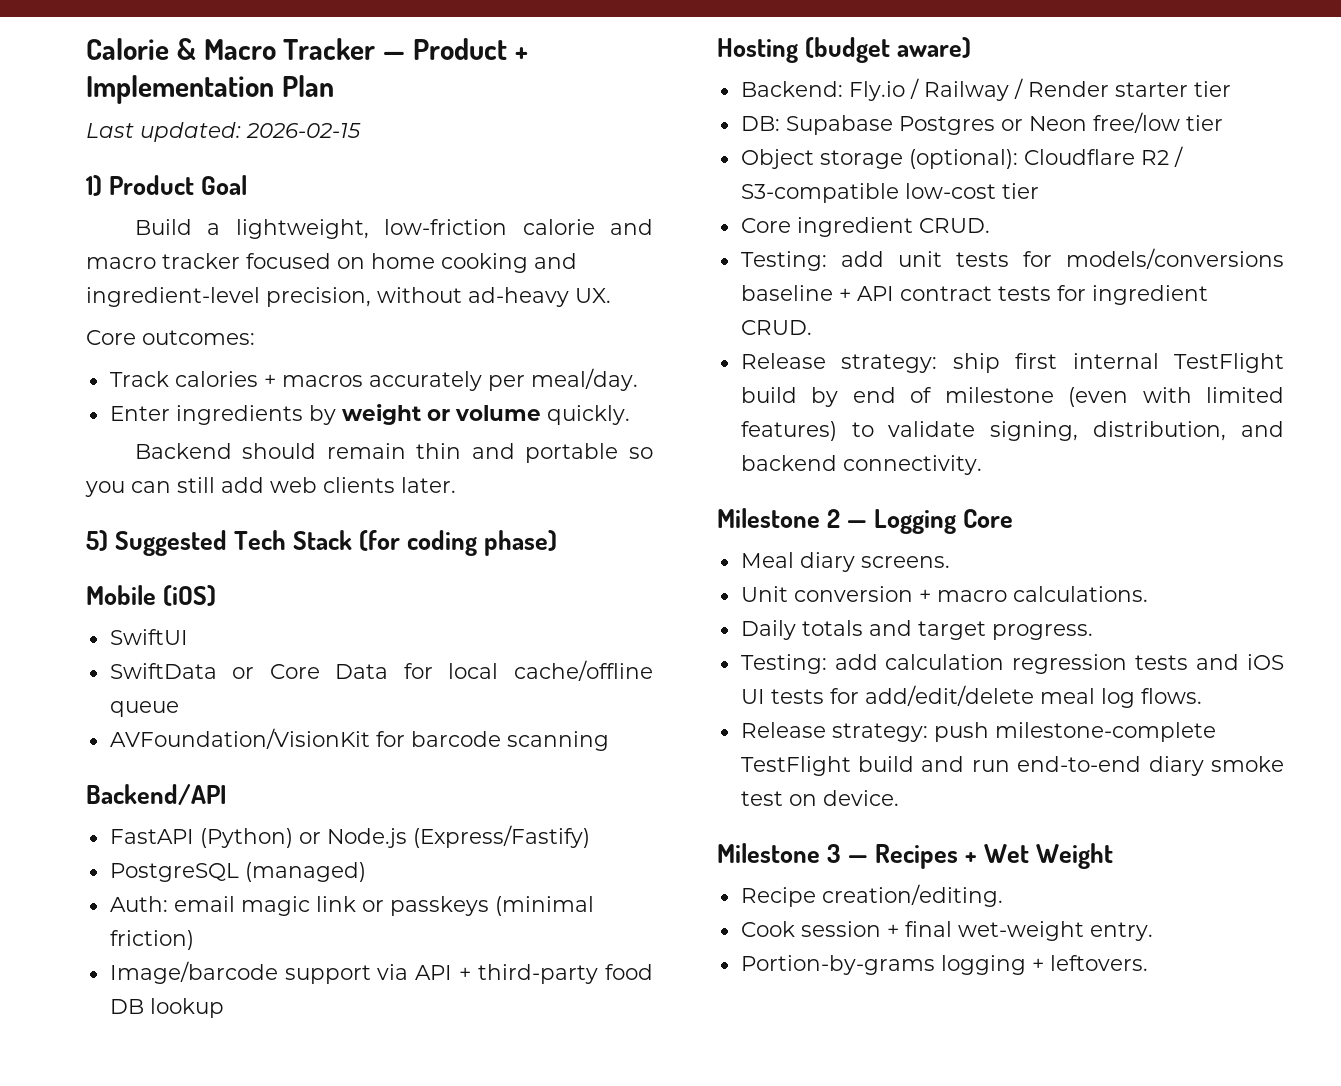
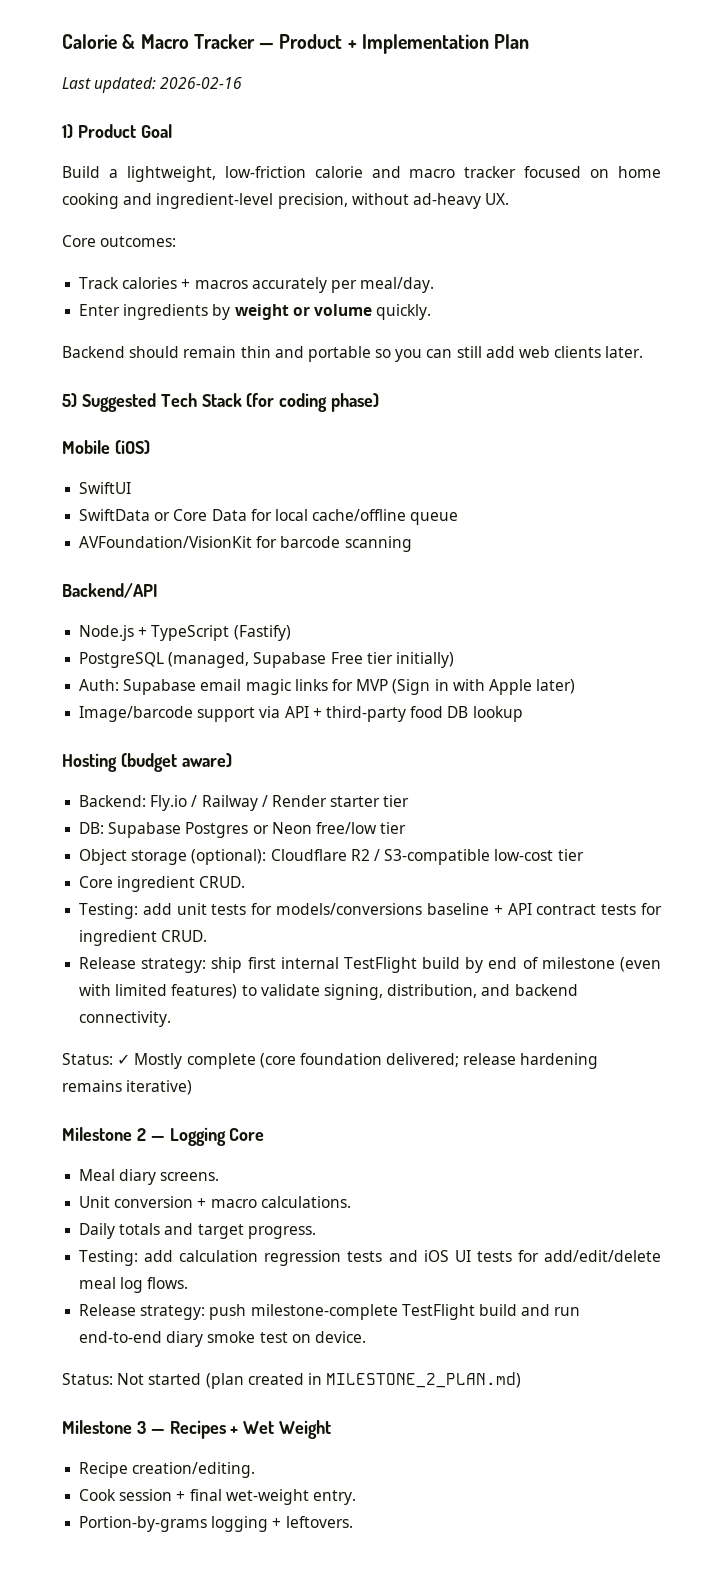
- Last updated: 2026-02-15
+ Last updated: 2026-02-16
- FastAPI (Python) or Node.js (Express/Fastify)
- PostgreSQL (managed)
+ Node.js + TypeScript (Fastify)
+ PostgreSQL (managed, Supabase Free tier initially)
- Auth: email magic link or passkeys (minimal friction)
+ Auth: Supabase email magic links for MVP (Sign in with Apple later)
+ Status: ✓ Mostly complete (core foundation delivered; release hardening remains iterative)
+ Status: Not started (plan created in MILESTONE_2_PLAN.md)

